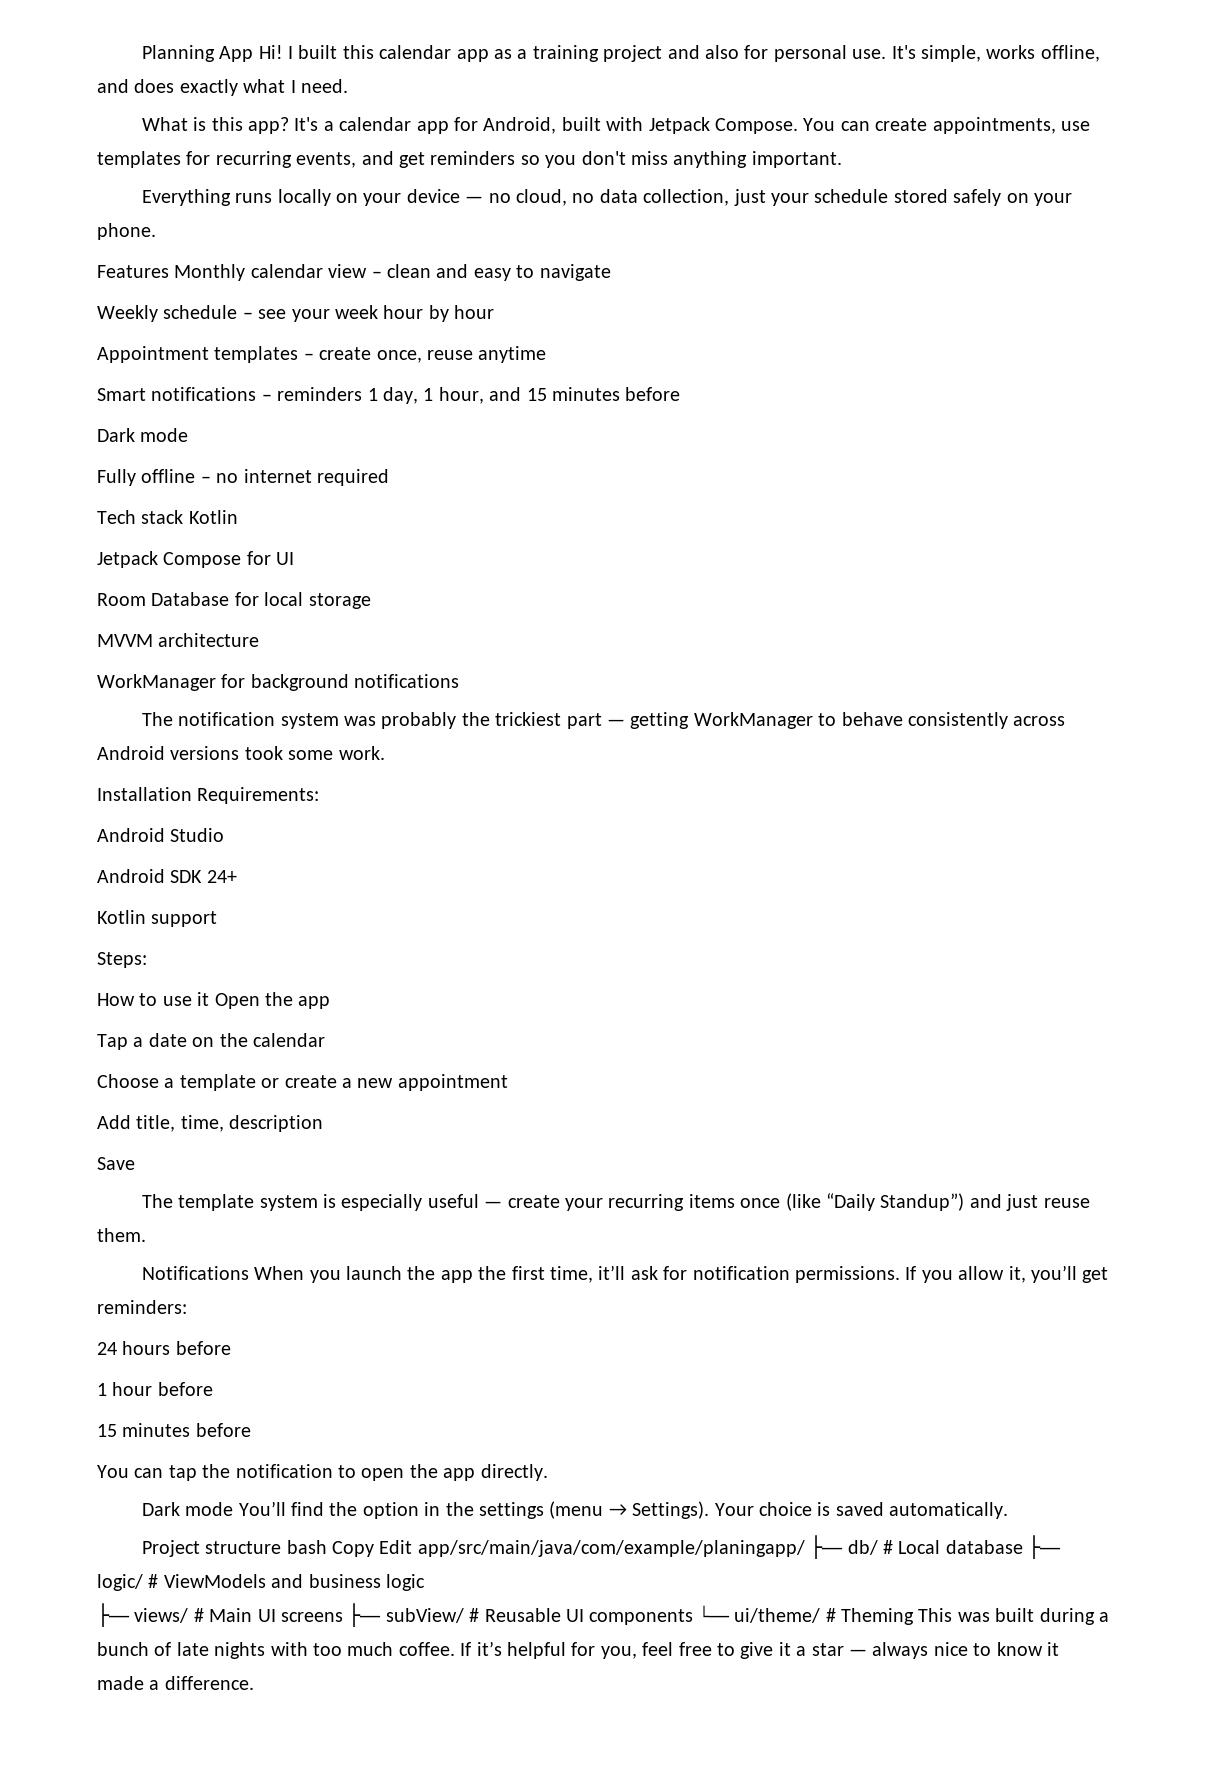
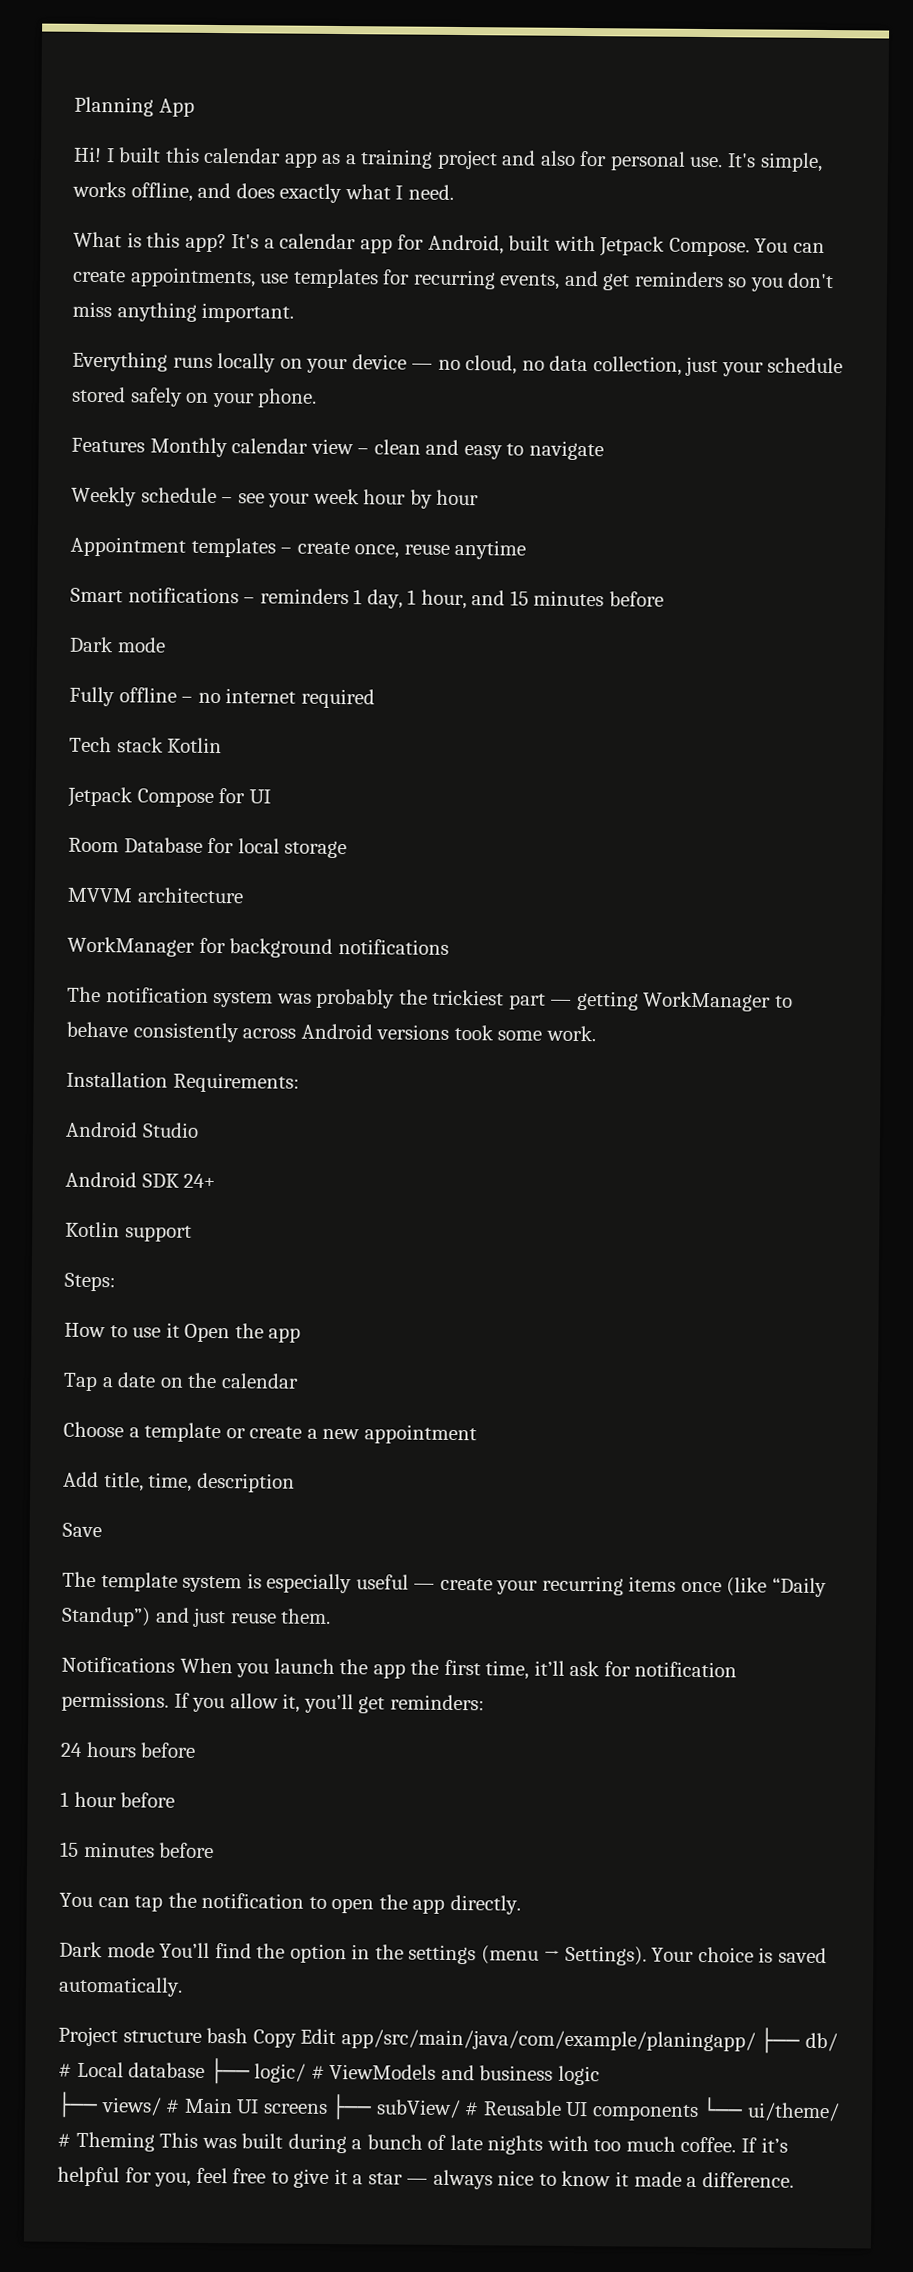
- Planning App Hi!
+ Planning App
+ Hi!

